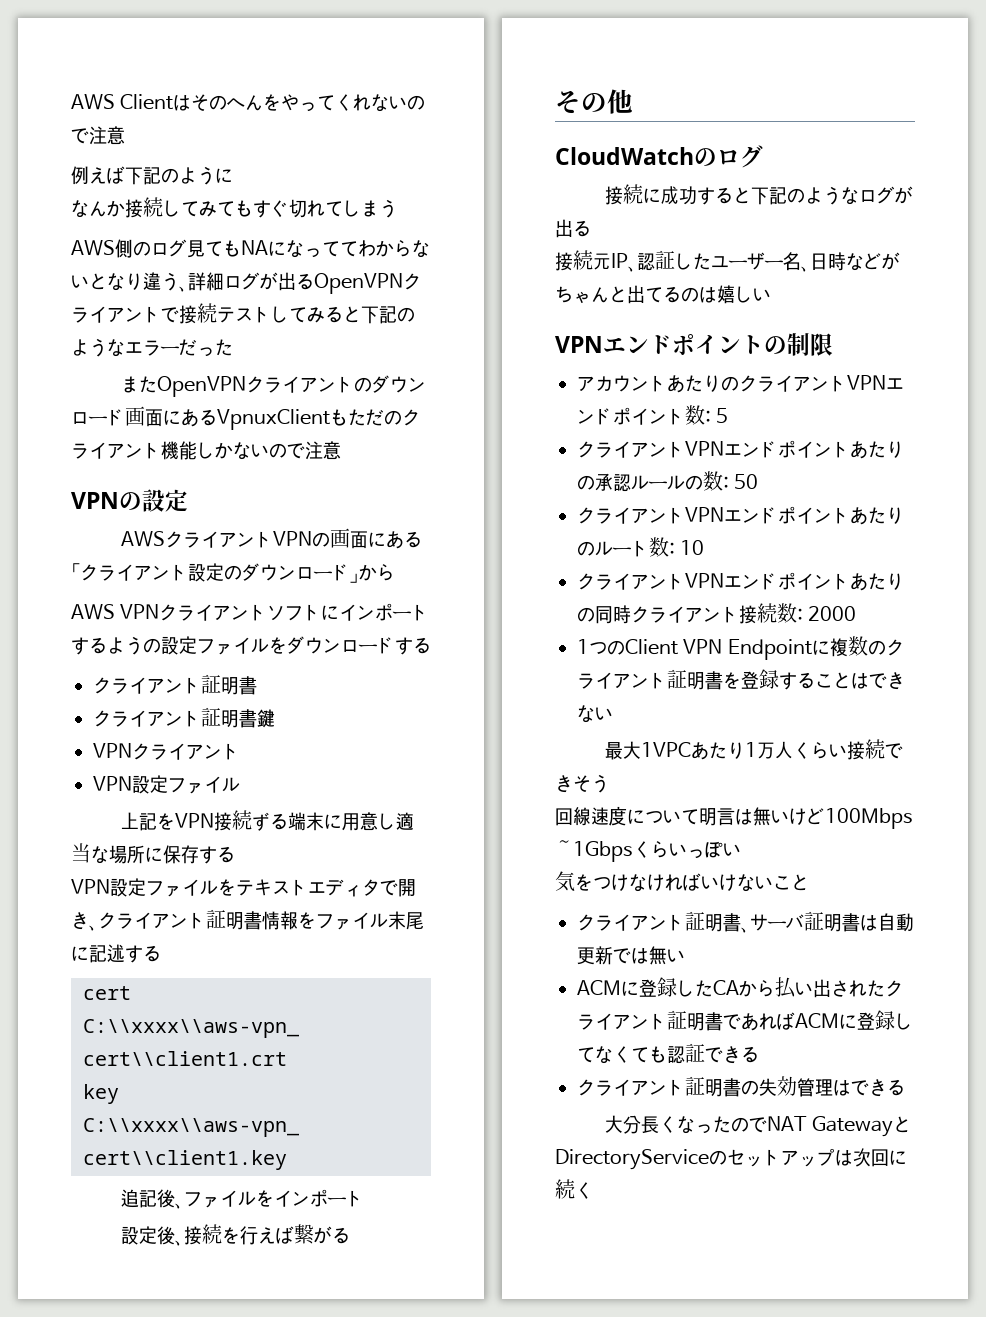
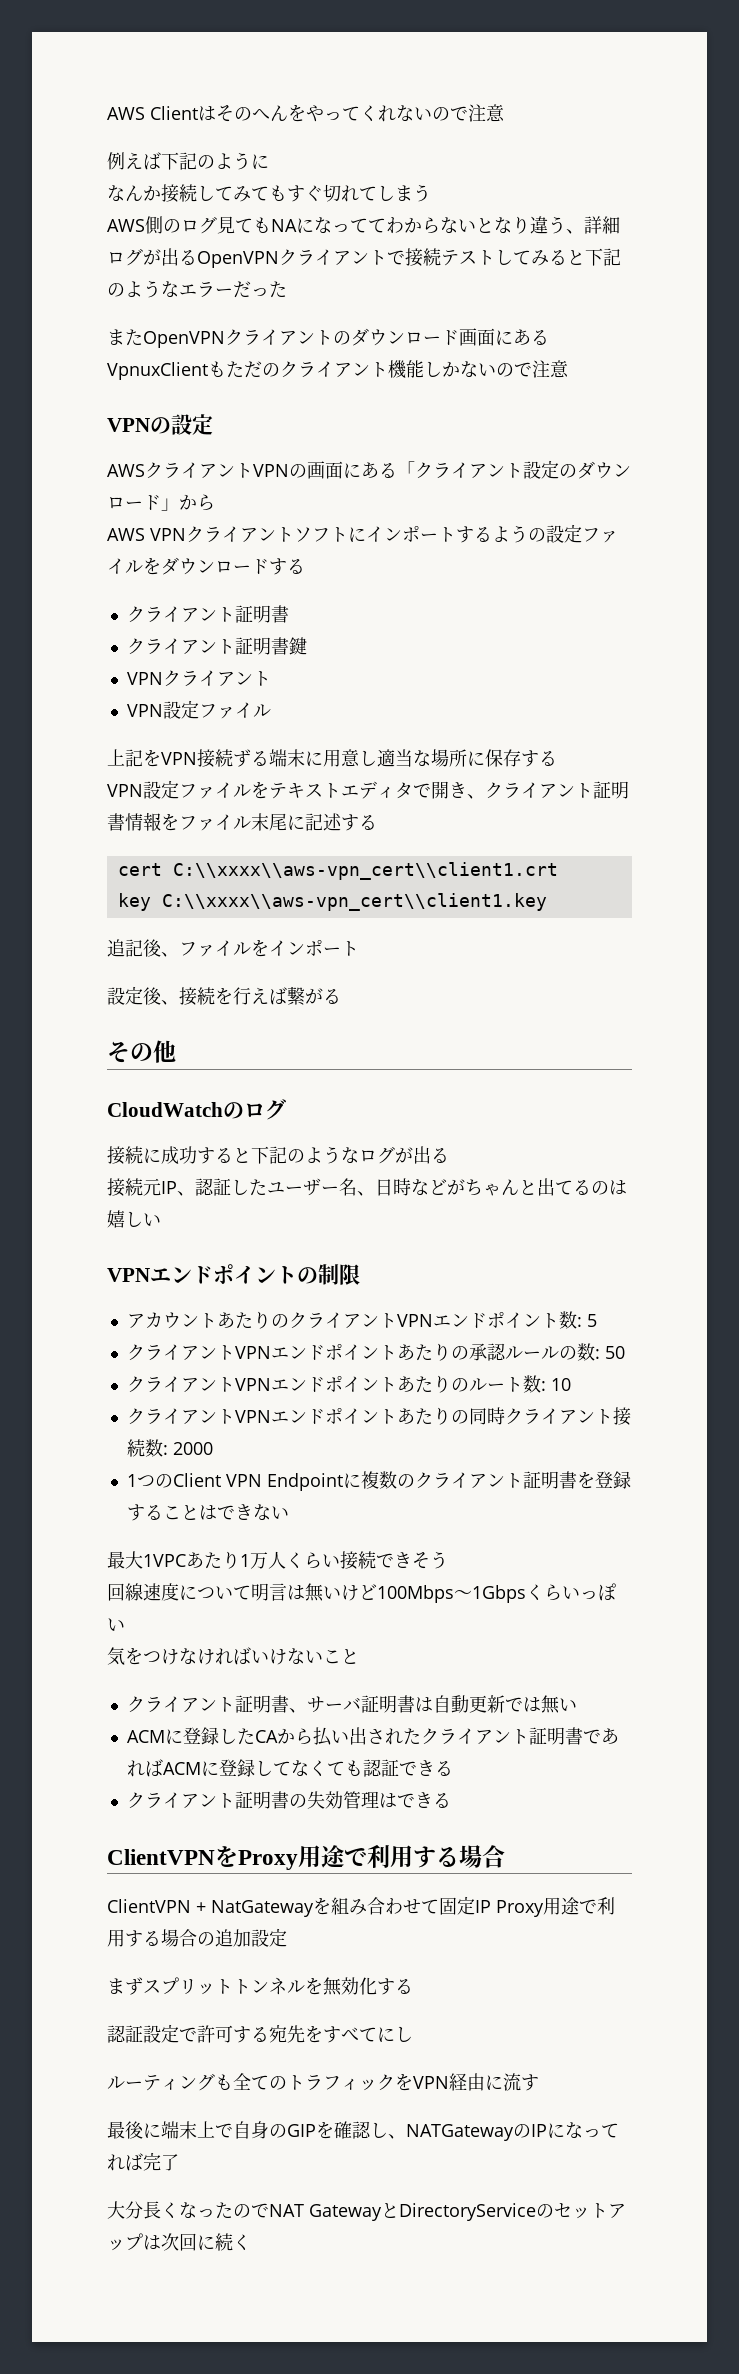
+ ClientVPNをProxy用途で利用する場合
+ ClientVPN + NatGatewayを組み合わせて固定IP Proxy用途で利用する場合の追加設定
+ まずスプリットトンネルを無効化する
+ 認証設定で許可する宛先をすべてにし
+ ルーティングも全てのトラフィックをVPN経由に流す
+ 最後に端末上で自身のGIPを確認し、NATGatewayのIPになってれば完了

